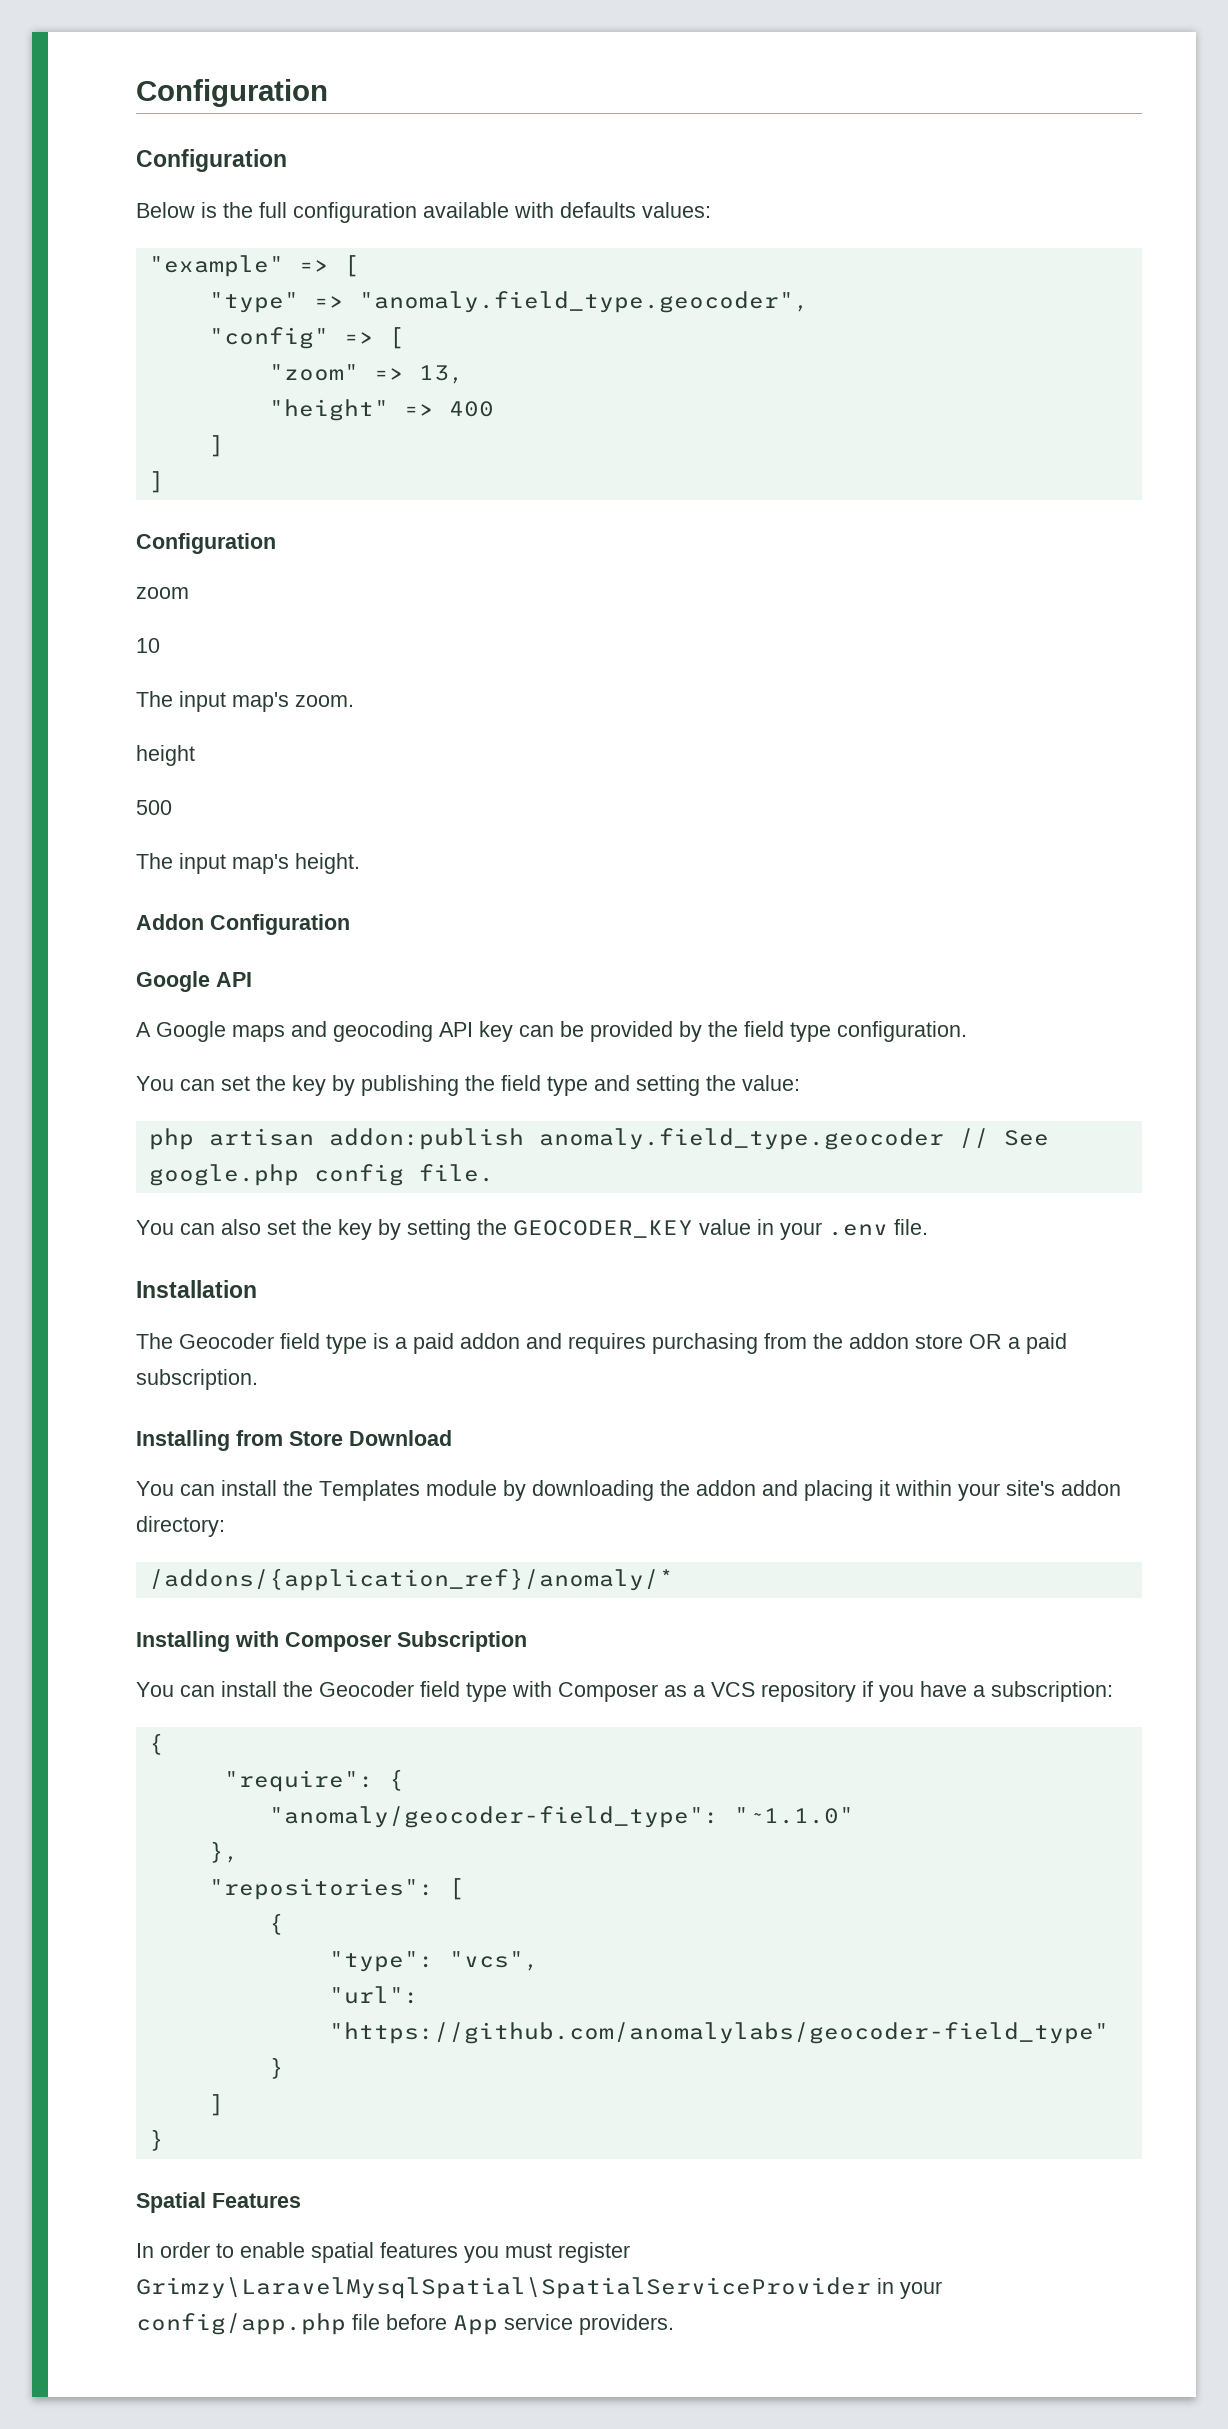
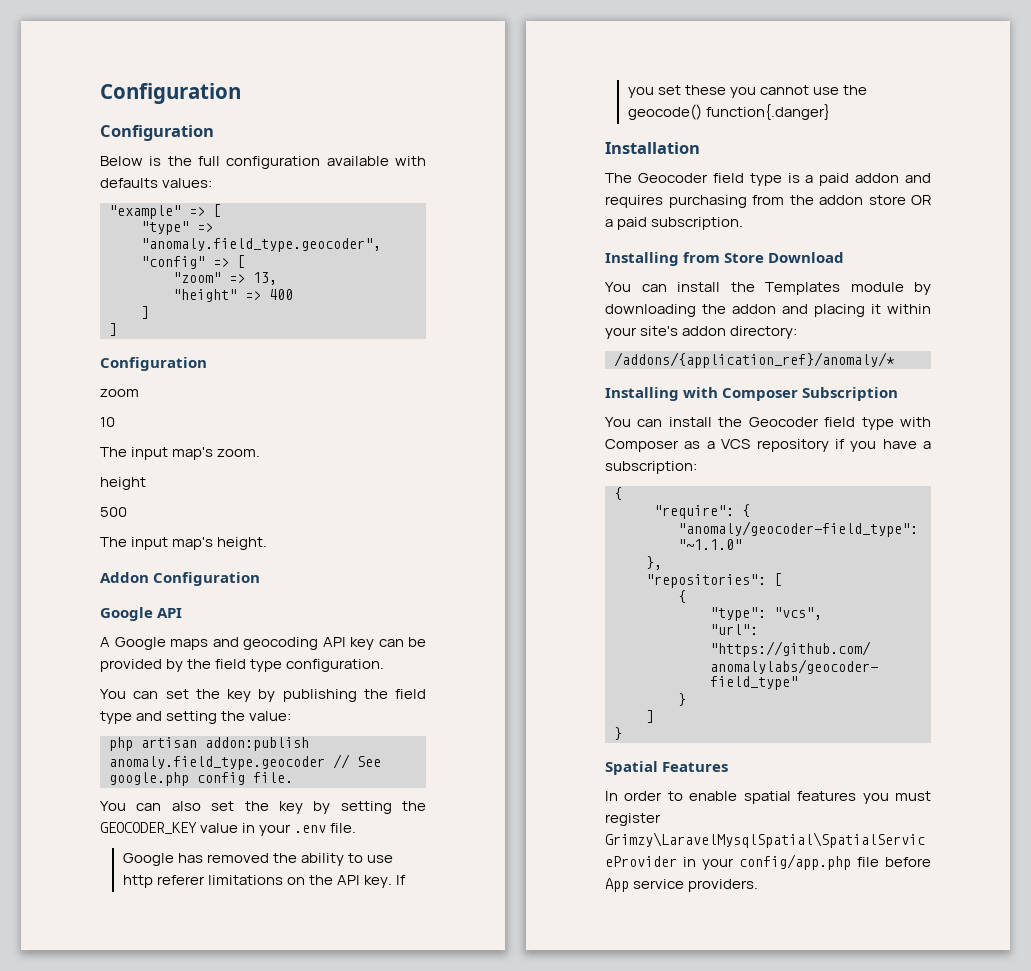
+ Google has removed the ability to use http referer limitations on the API key. If you set these you cannot use the geocode() function{.danger}

